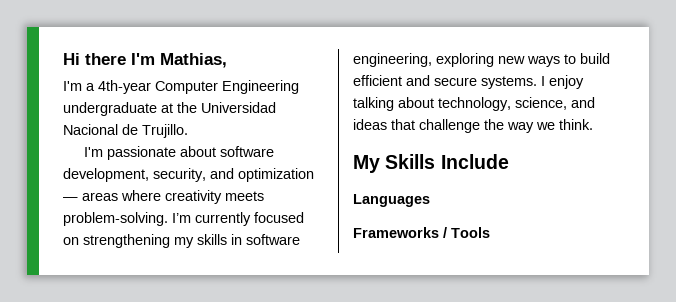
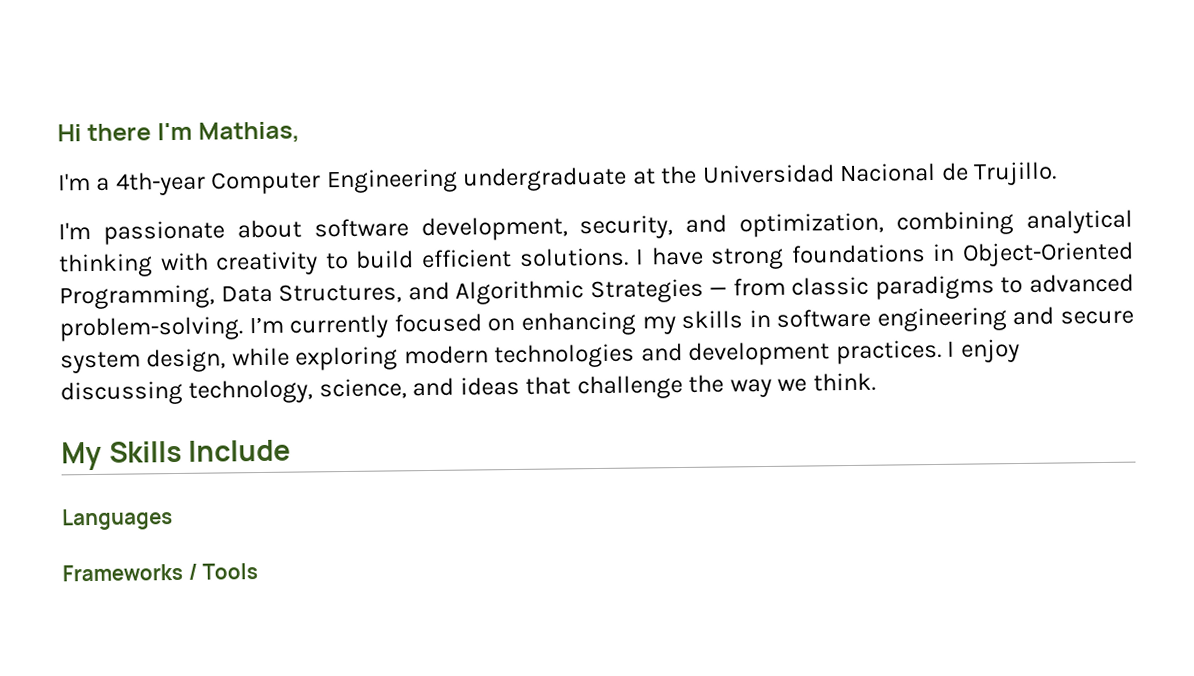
- I'm passionate about software development, security, and optimization — areas where creativity meets problem-solving.
+ I'm passionate about software development, security, and optimization, combining analytical thinking with creativity to build efficient solutions. I have strong foundations in Object-Oriented Programming, Data Structures, and Algorithmic Strategies — from classic paradigms to advanced problem-solving.
- I’m currently focused on strengthening my skills in software engineering, exploring new ways to build efficient and secure systems. I enjoy talking about technology, science, and ideas that challenge the way we think.
+ I’m currently focused on enhancing my skills in software engineering and secure system design, while exploring modern technologies and development practices. I enjoy discussing technology, science, and ideas that challenge the way we think.

